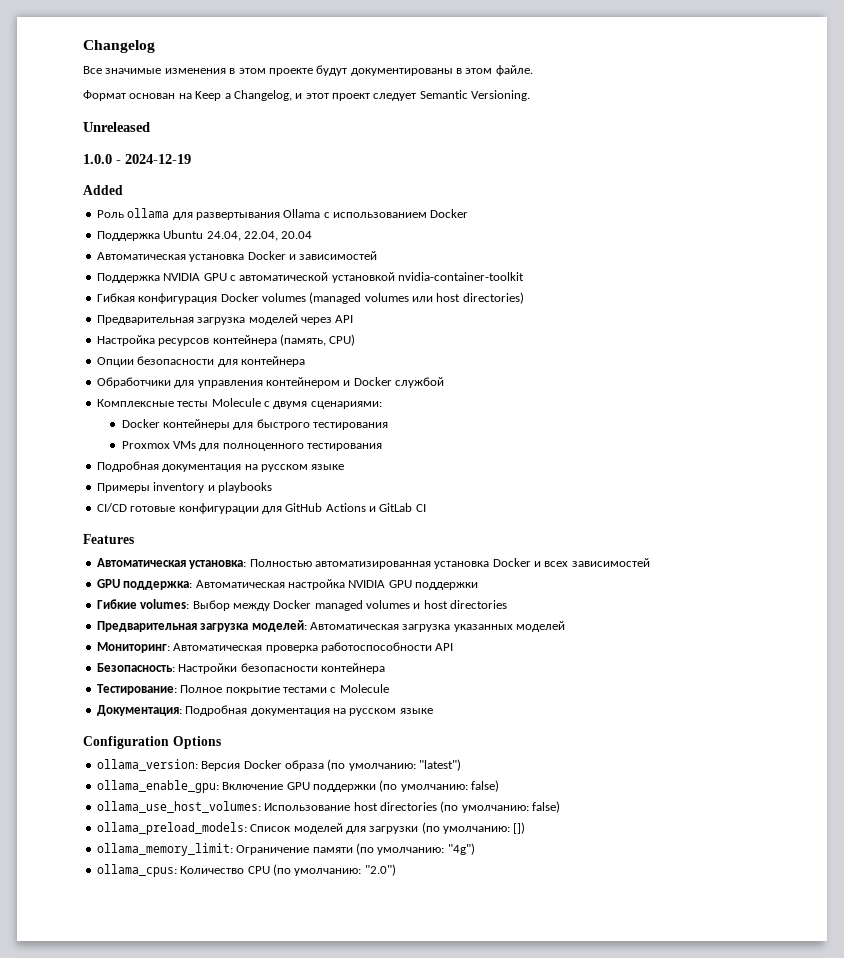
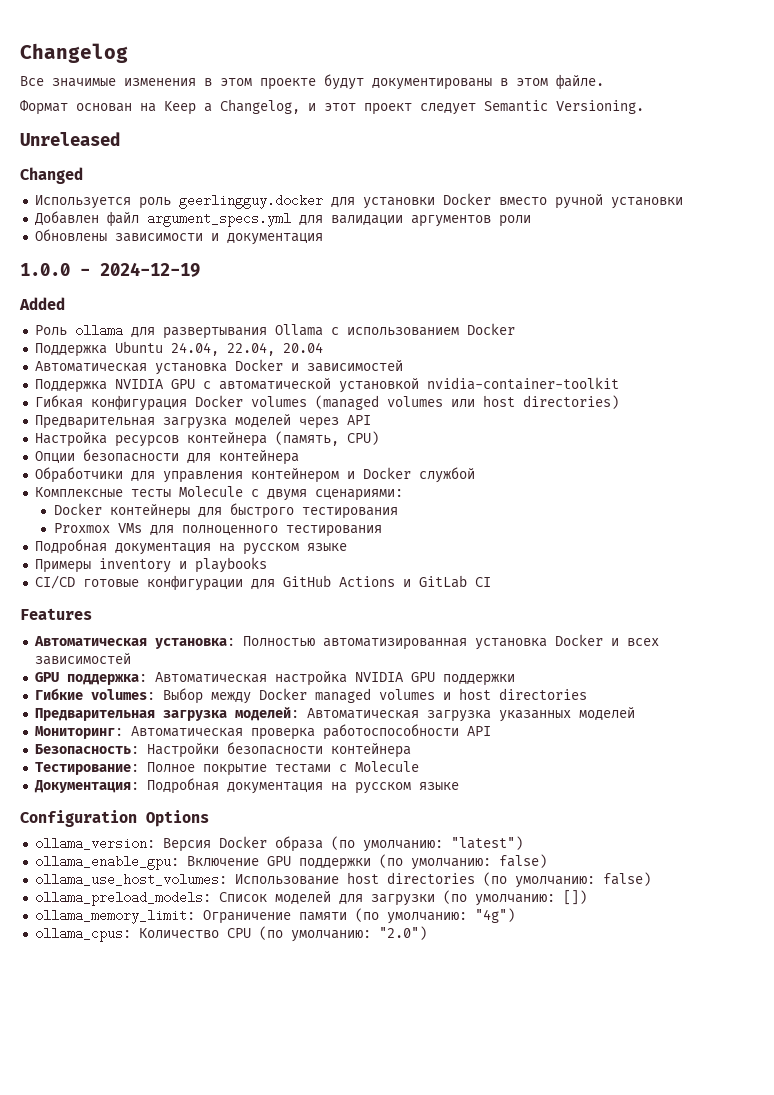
+ Changed
+ Используется роль geerlingguy.docker для установки Docker вместо ручной установки
+ Добавлен файл argument_specs.yml для валидации аргументов роли
+ Обновлены зависимости и документация

